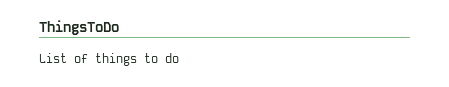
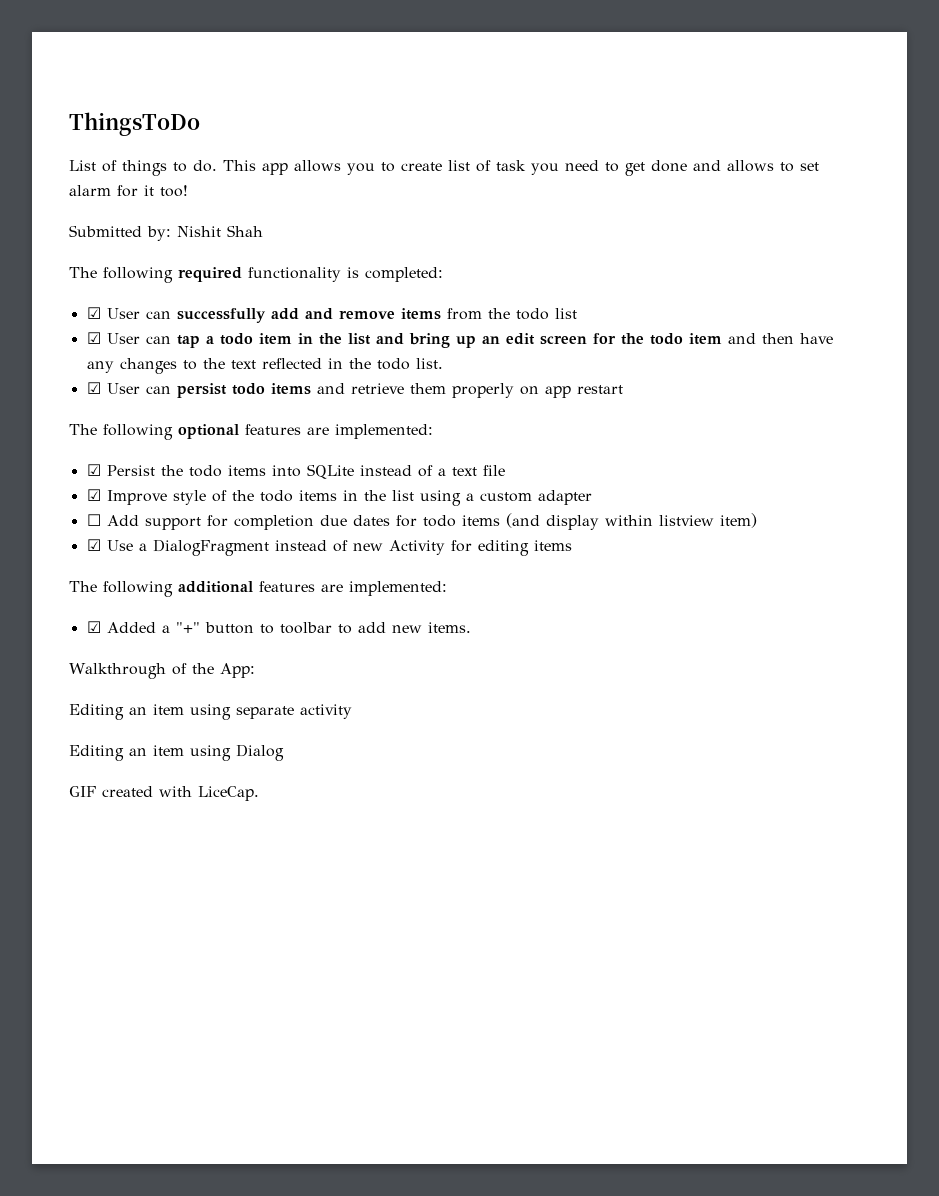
- List of things to do
+ List of things to do. This app allows you to create list of task you need to get done and allows to set alarm for it too!
+ Submitted by: Nishit Shah
+ The following required functionality is completed:
+ ☑ User can successfully add and remove items from the todo list
+ ☑ User can tap a todo item in the list and bring up an edit screen for the todo item and then have any changes to the text reflected in the todo list.
+ ☑ User can persist todo items and retrieve them properly on app restart
+ The following optional features are implemented:
+ ☑ Persist the todo items into SQLite instead of a text file
+ ☑ Improve style of the todo items in the list using a custom adapter
+ ☐ Add support for completion due dates for todo items (and display within listview item)
+ ☑ Use a DialogFragment instead of new Activity for editing items
+ The following additional features are implemented:
+ ☑ Added a "+" button to toolbar to add new items.
+ Walkthrough of the App:
+ Editing an item using separate activity
+ Editing an item using Dialog
+ GIF created with LiceCap.

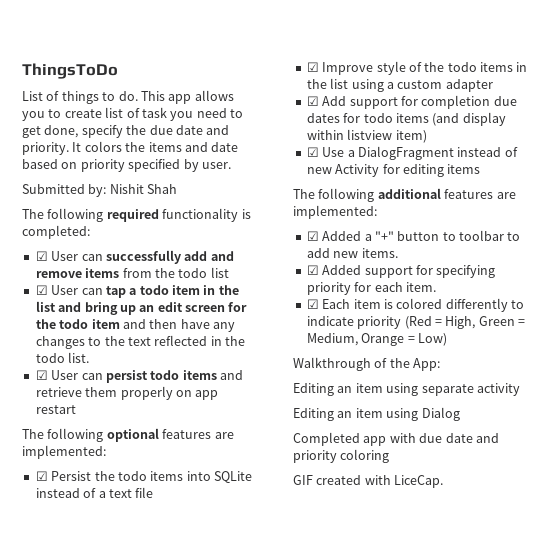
- This app allows you to create list of task you need to get done and allows to set alarm for it too!
+ This app allows you to create list of task you need to get done, specify the due date and priority. It colors the items and date based on priority specified by user.
- ☐ Add support for completion due dates for todo items (and display within listview item)
+ ☑ Add support for completion due dates for todo items (and display within listview item)
+ ☑ Added support for specifying priority for each item.
+ ☑ Each item is colored differently to indicate priority (Red = High, Green = Medium, Orange = Low)
+ Completed app with due date and priority coloring

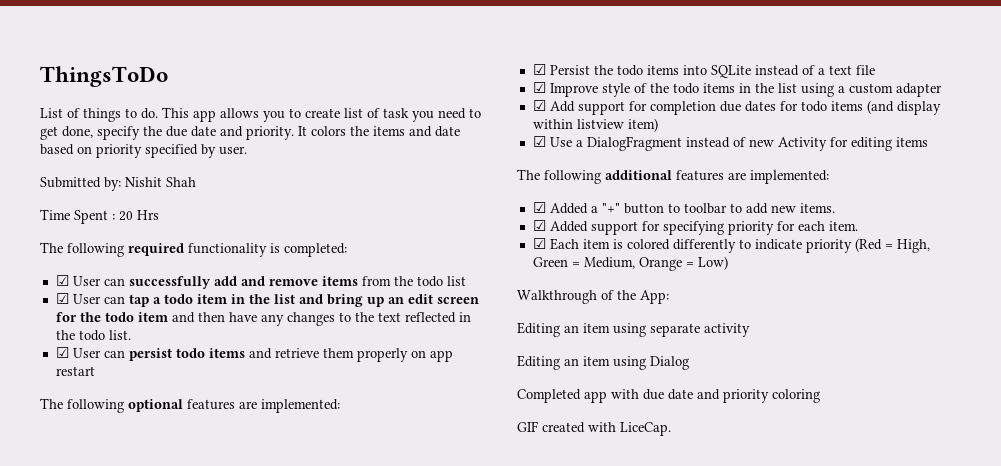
+ Time Spent : 20 Hrs

